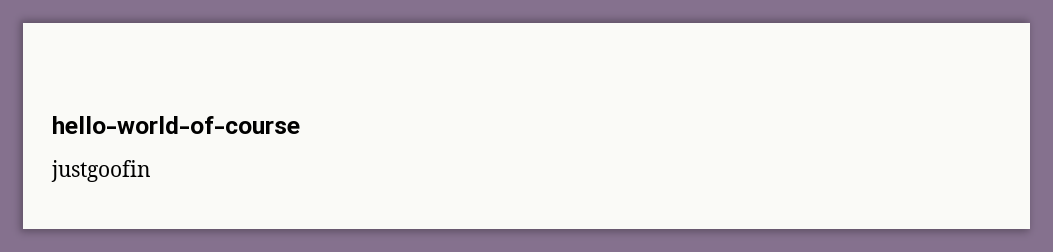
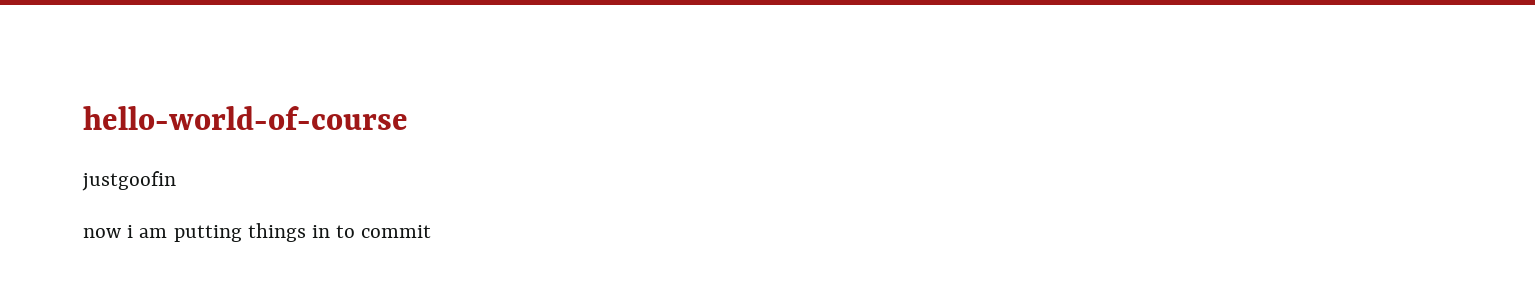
+ now i am putting things in to commit

